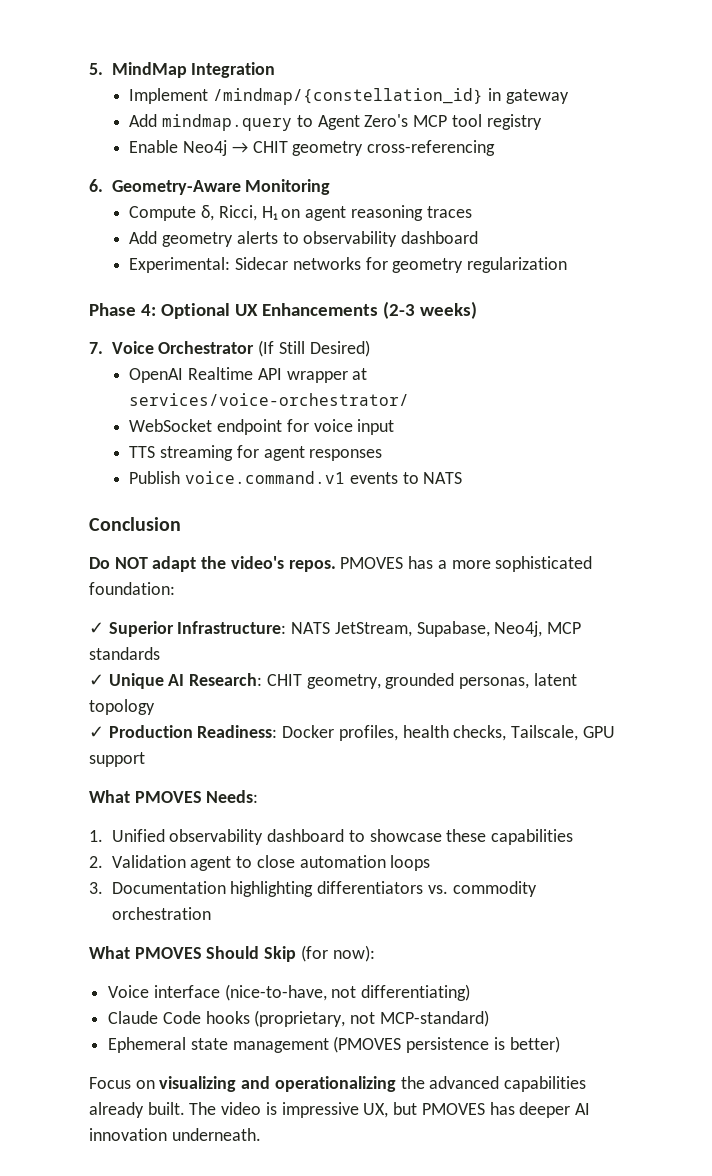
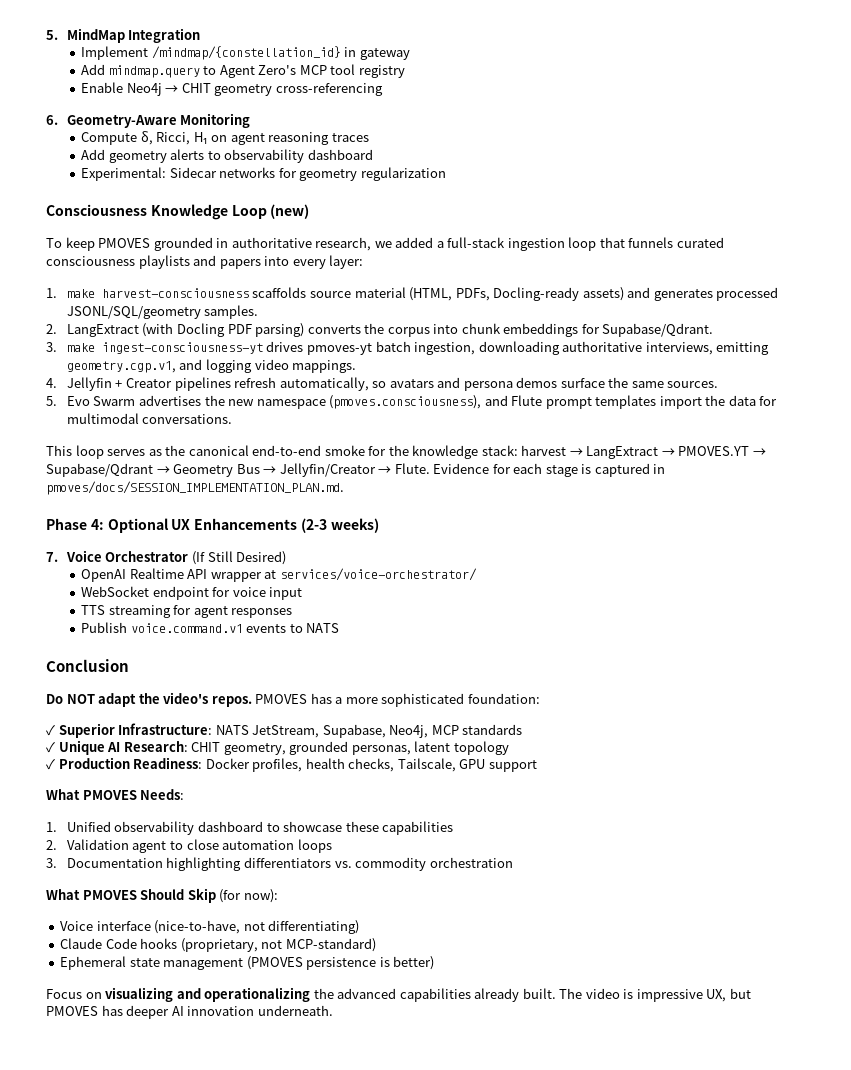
+ Consciousness Knowledge Loop (new)
+ To keep PMOVES grounded in authoritative research, we added a full-stack ingestion loop that funnels curated consciousness playlists and papers into every layer:
+ 1. make harvest-consciousness scaffolds source material (HTML, PDFs, Docling-ready assets) and generates processed JSONL/SQL/geometry samples.
+ 2. LangExtract (with Docling PDF parsing) converts the corpus into chunk embeddings for Supabase/Qdrant.
+ 3. make ingest-consciousness-yt drives pmoves-yt batch ingestion, downloading authoritative interviews, emitting geometry.cgp.v1, and logging video mappings.
+ 4. Jellyfin + Creator pipelines refresh automatically, so avatars and persona demos surface the same sources.
+ 5. Evo Swarm advertises the new namespace (pmoves.consciousness), and Flute prompt templates import the data for multimodal conversations.
+ This loop serves as the canonical end-to-end smoke for the knowledge stack: harvest → LangExtract → PMOVES.YT → Supabase/Qdrant → Geometry Bus → Jellyfin/Creator → Flute. Evidence for each stage is captured in pmoves/docs/SESSION_IMPLEMENTATION_PLAN.md.

